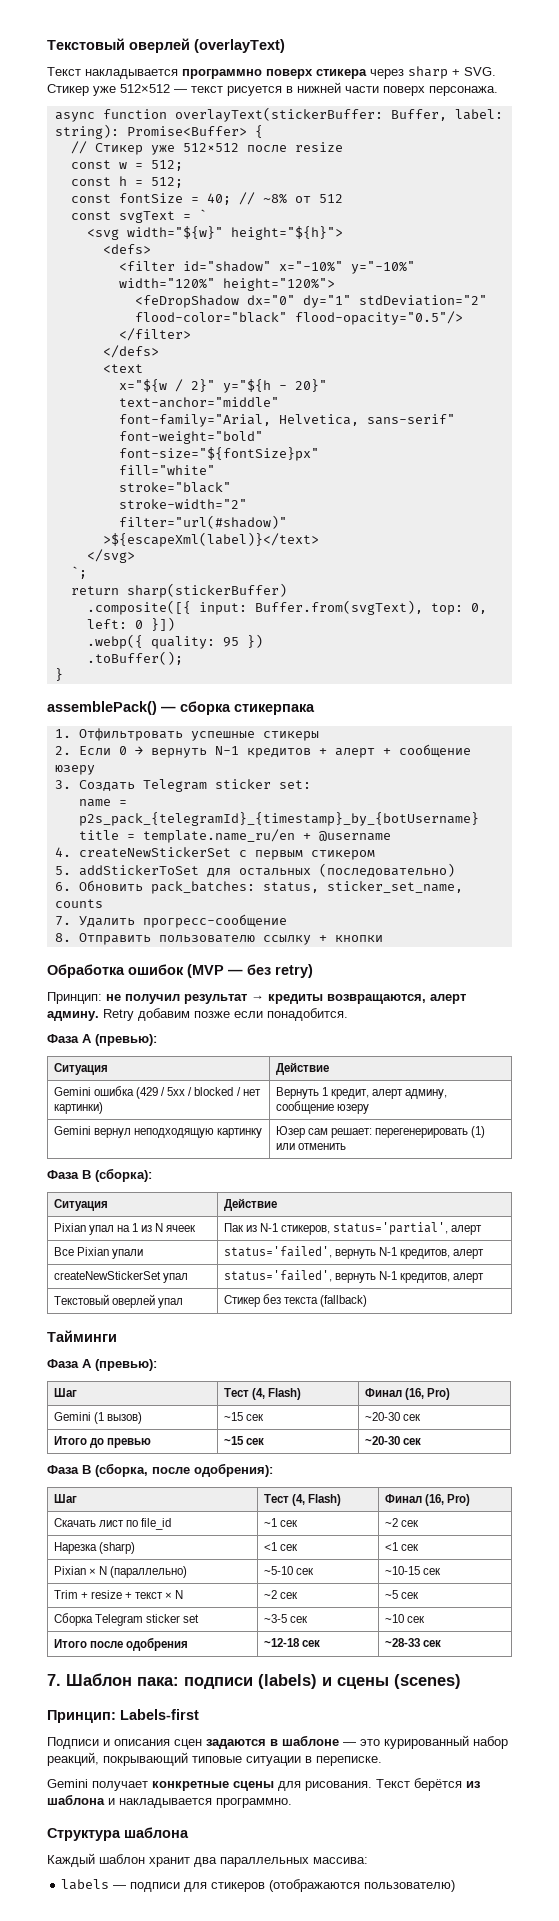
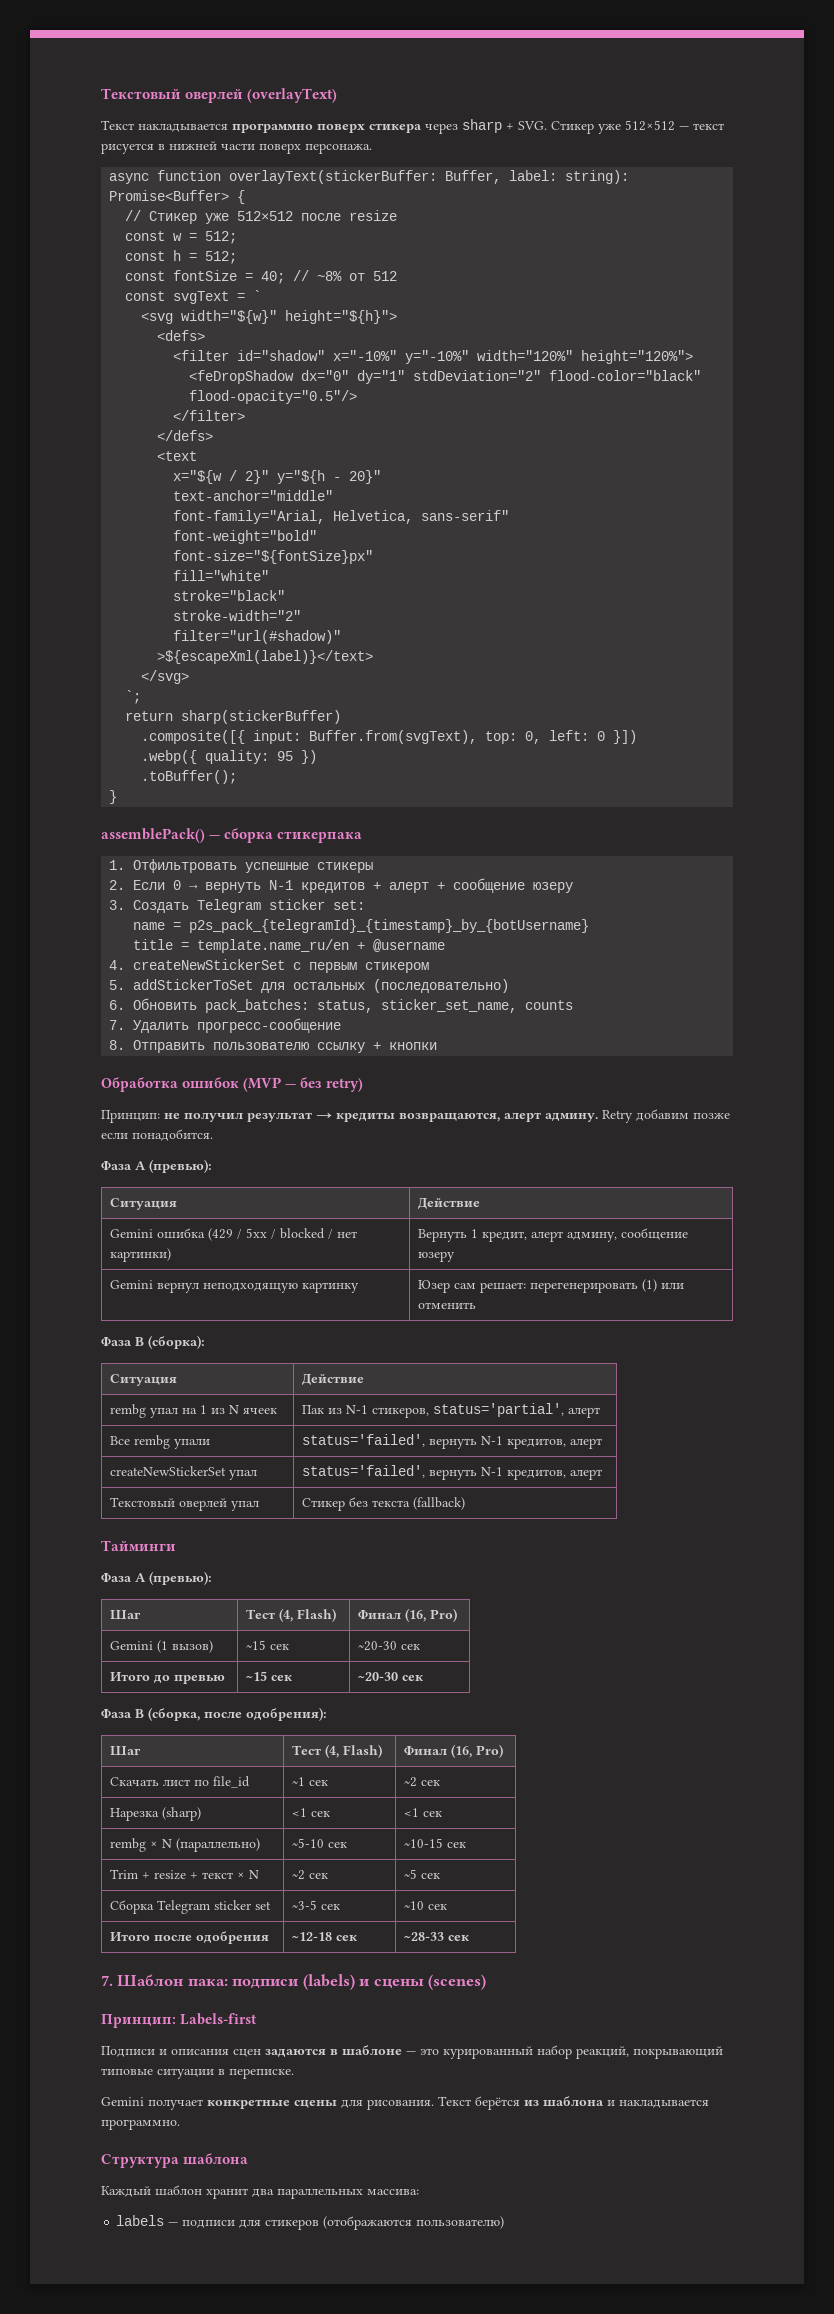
- Pixian упал на 1 из N ячеек | Пак из N-1 стикеров, status='partial', алерт
+ rembg упал на 1 из N ячеек | Пак из N-1 стикеров, status='partial', алерт
- Все Pixian упали | status='failed', вернуть N-1 кредитов, алерт
+ Все rembg упали | status='failed', вернуть N-1 кредитов, алерт
- Pixian × N (параллельно) | ~5-10 сек | ~10-15 сек
+ rembg × N (параллельно) | ~5-10 сек | ~10-15 сек

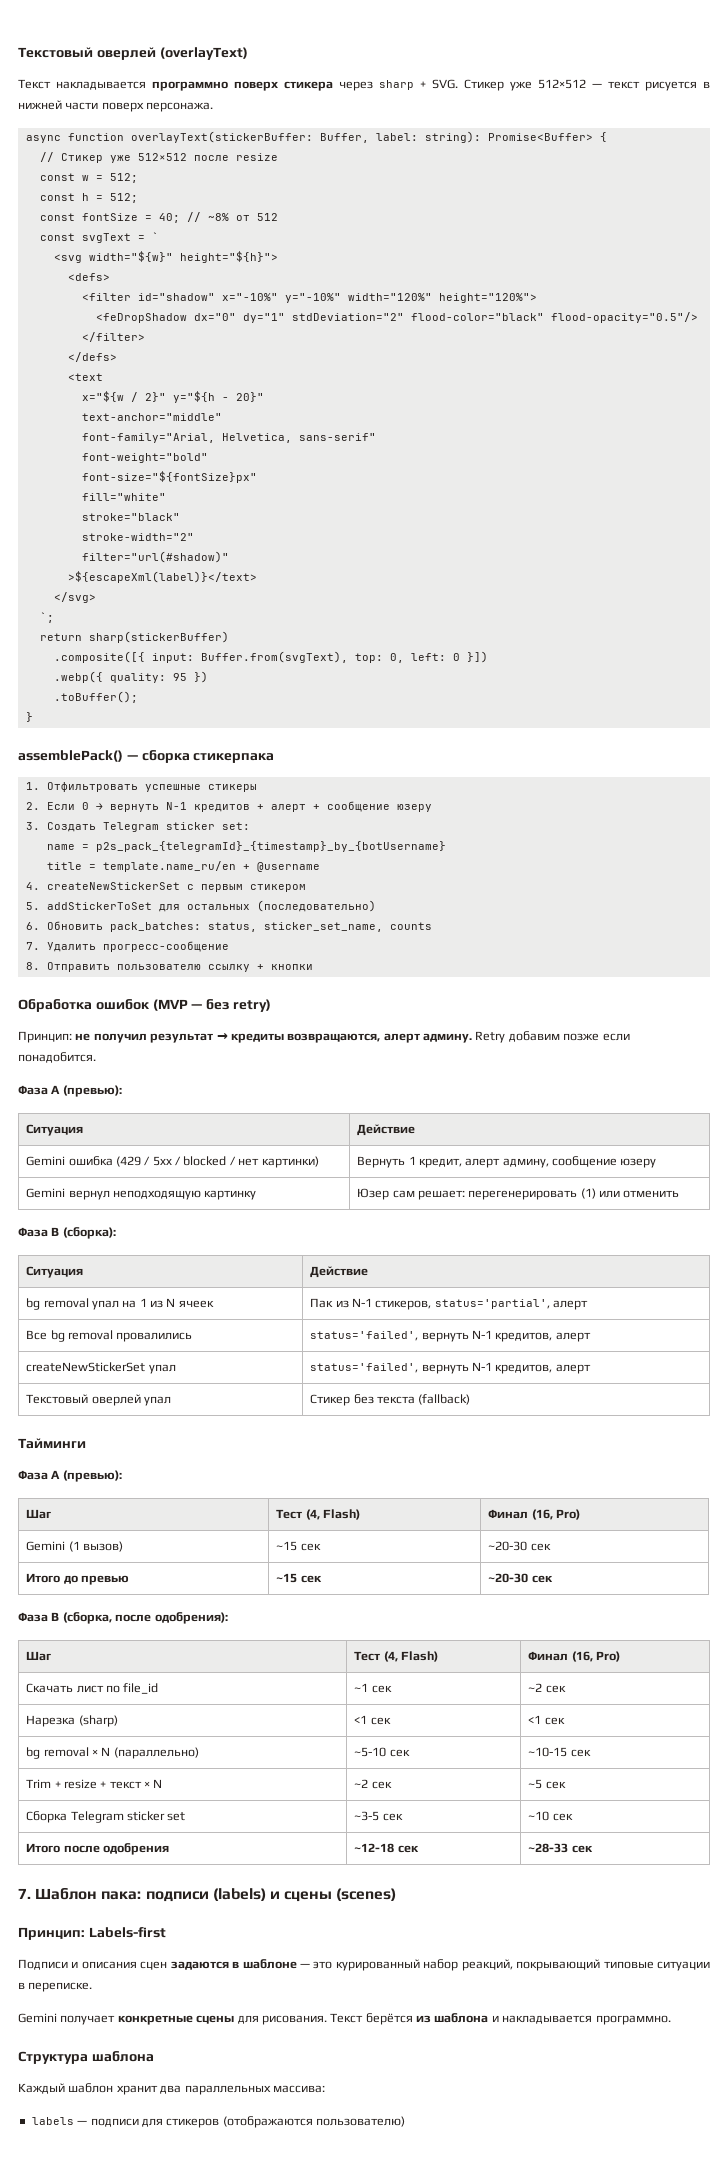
- rembg упал на 1 из N ячеек | Пак из N-1 стикеров, status='partial', алерт
+ bg removal упал на 1 из N ячеек | Пак из N-1 стикеров, status='partial', алерт
- Все rembg упали | status='failed', вернуть N-1 кредитов, алерт
+ Все bg removal провалились | status='failed', вернуть N-1 кредитов, алерт
- rembg × N (параллельно) | ~5-10 сек | ~10-15 сек
+ bg removal × N (параллельно) | ~5-10 сек | ~10-15 сек

